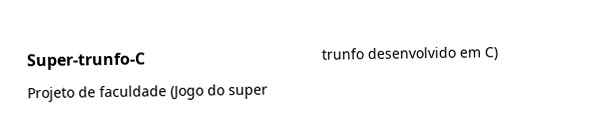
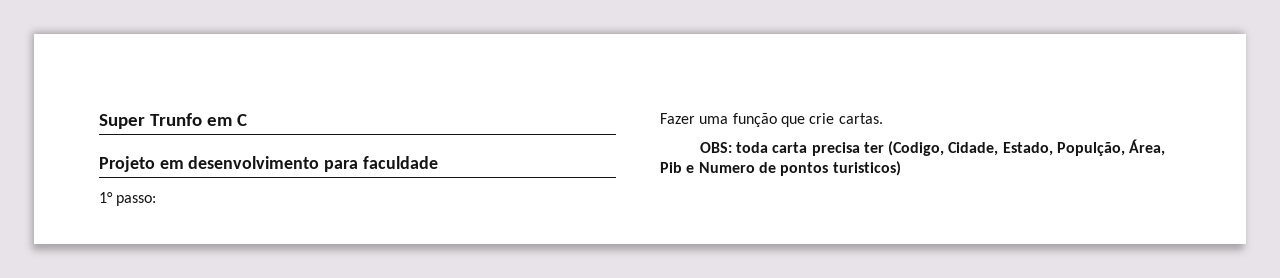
- Super-trunfo-C
- Projeto de faculdade (Jogo do super trunfo desenvolvido em C)
+ Super Trunfo em C
+ Projeto em desenvolvimento para faculdade
+ 1° passo:
+ Fazer uma função que crie cartas.
+ OBS: toda carta precisa ter (Codigo, Cidade, Estado, Populção, Área, Pib e Numero de pontos turisticos)

